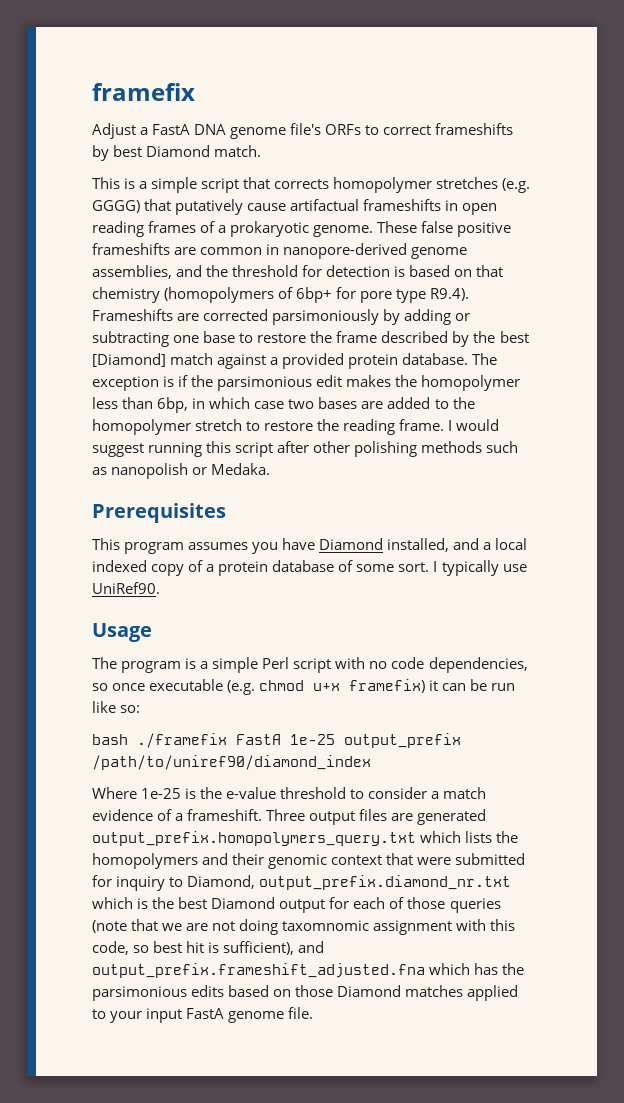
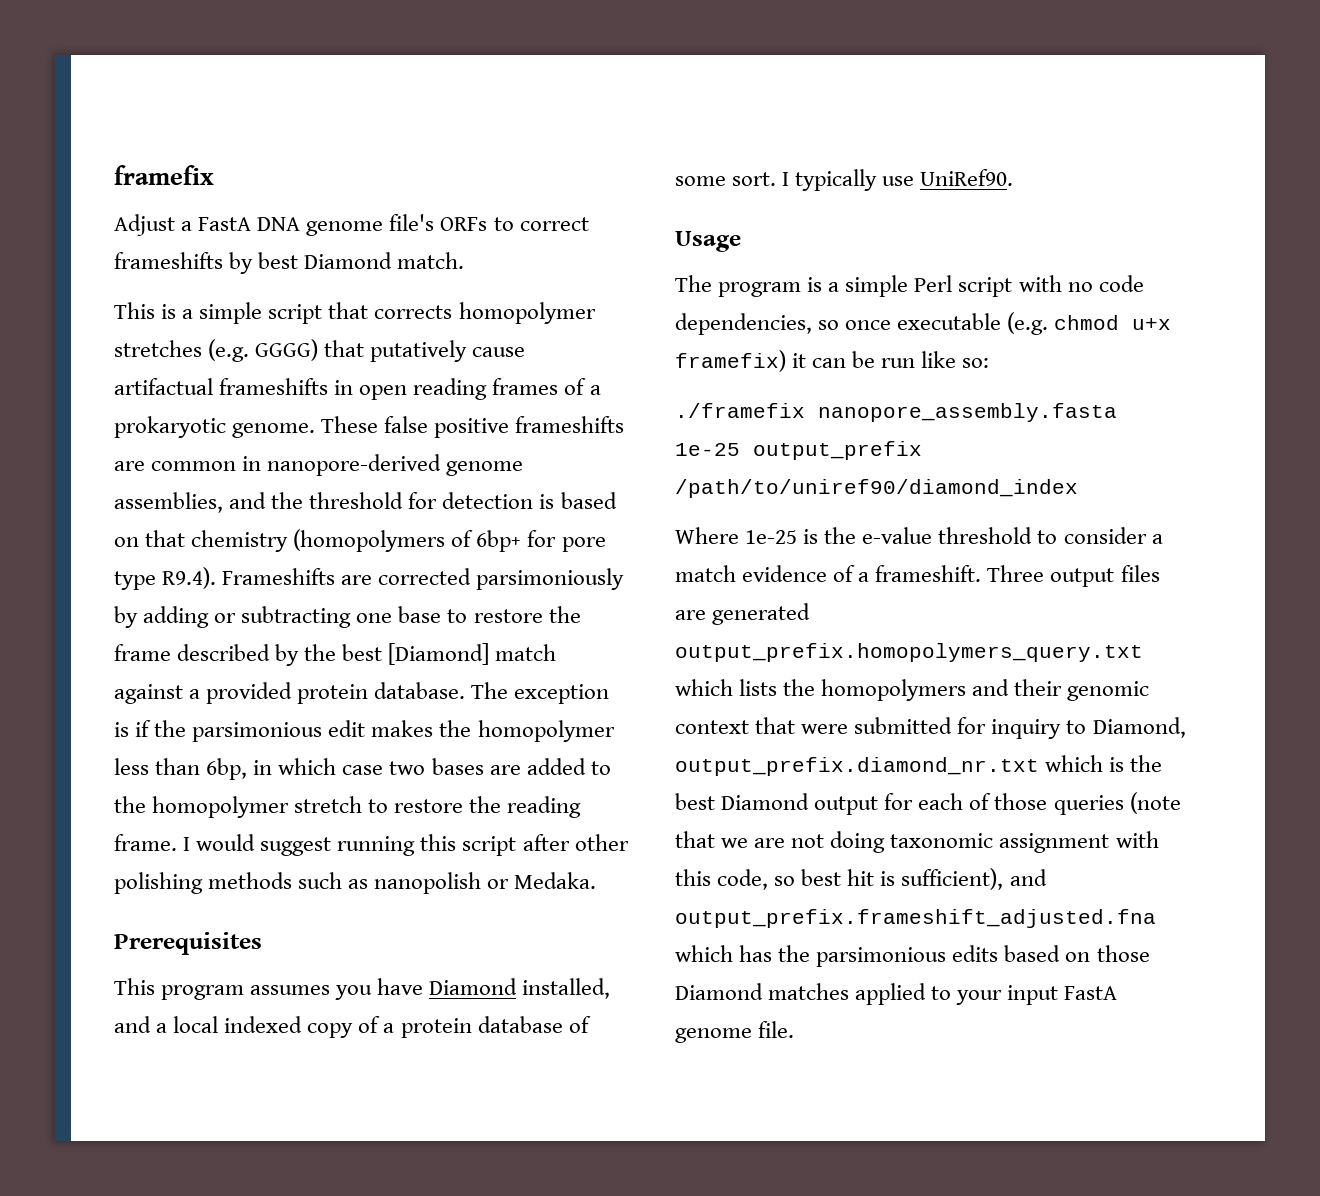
- bash ./framefix FastA 1e-25 output_prefix /path/to/uniref90/diamond_index
+ ./framefix nanopore_assembly.fasta 1e-25 output_prefix /path/to/uniref90/diamond_index
- Three output files are generated output_prefix.homopolymers_query.txt which lists the homopolymers and their genomic context that were submitted for inquiry to Diamond, output_prefix.diamond_nr.txt which is the best Diamond output for each of those queries (note that we are not doing taxomnomic assignment with this code, so best hit is sufficient), and output_prefix.frameshift_adjusted.fna which has the parsimonious edits based on those Diamond matches applied to your input FastA genome file.
+ Three output files are generated output_prefix.homopolymers_query.txt which lists the homopolymers and their genomic context that were submitted for inquiry to Diamond, output_prefix.diamond_nr.txt which is the best Diamond output for each of those queries (note that we are not doing taxonomic assignment with this code, so best hit is sufficient), and output_prefix.frameshift_adjusted.fna which has the parsimonious edits based on those Diamond matches applied to your input FastA genome file.

